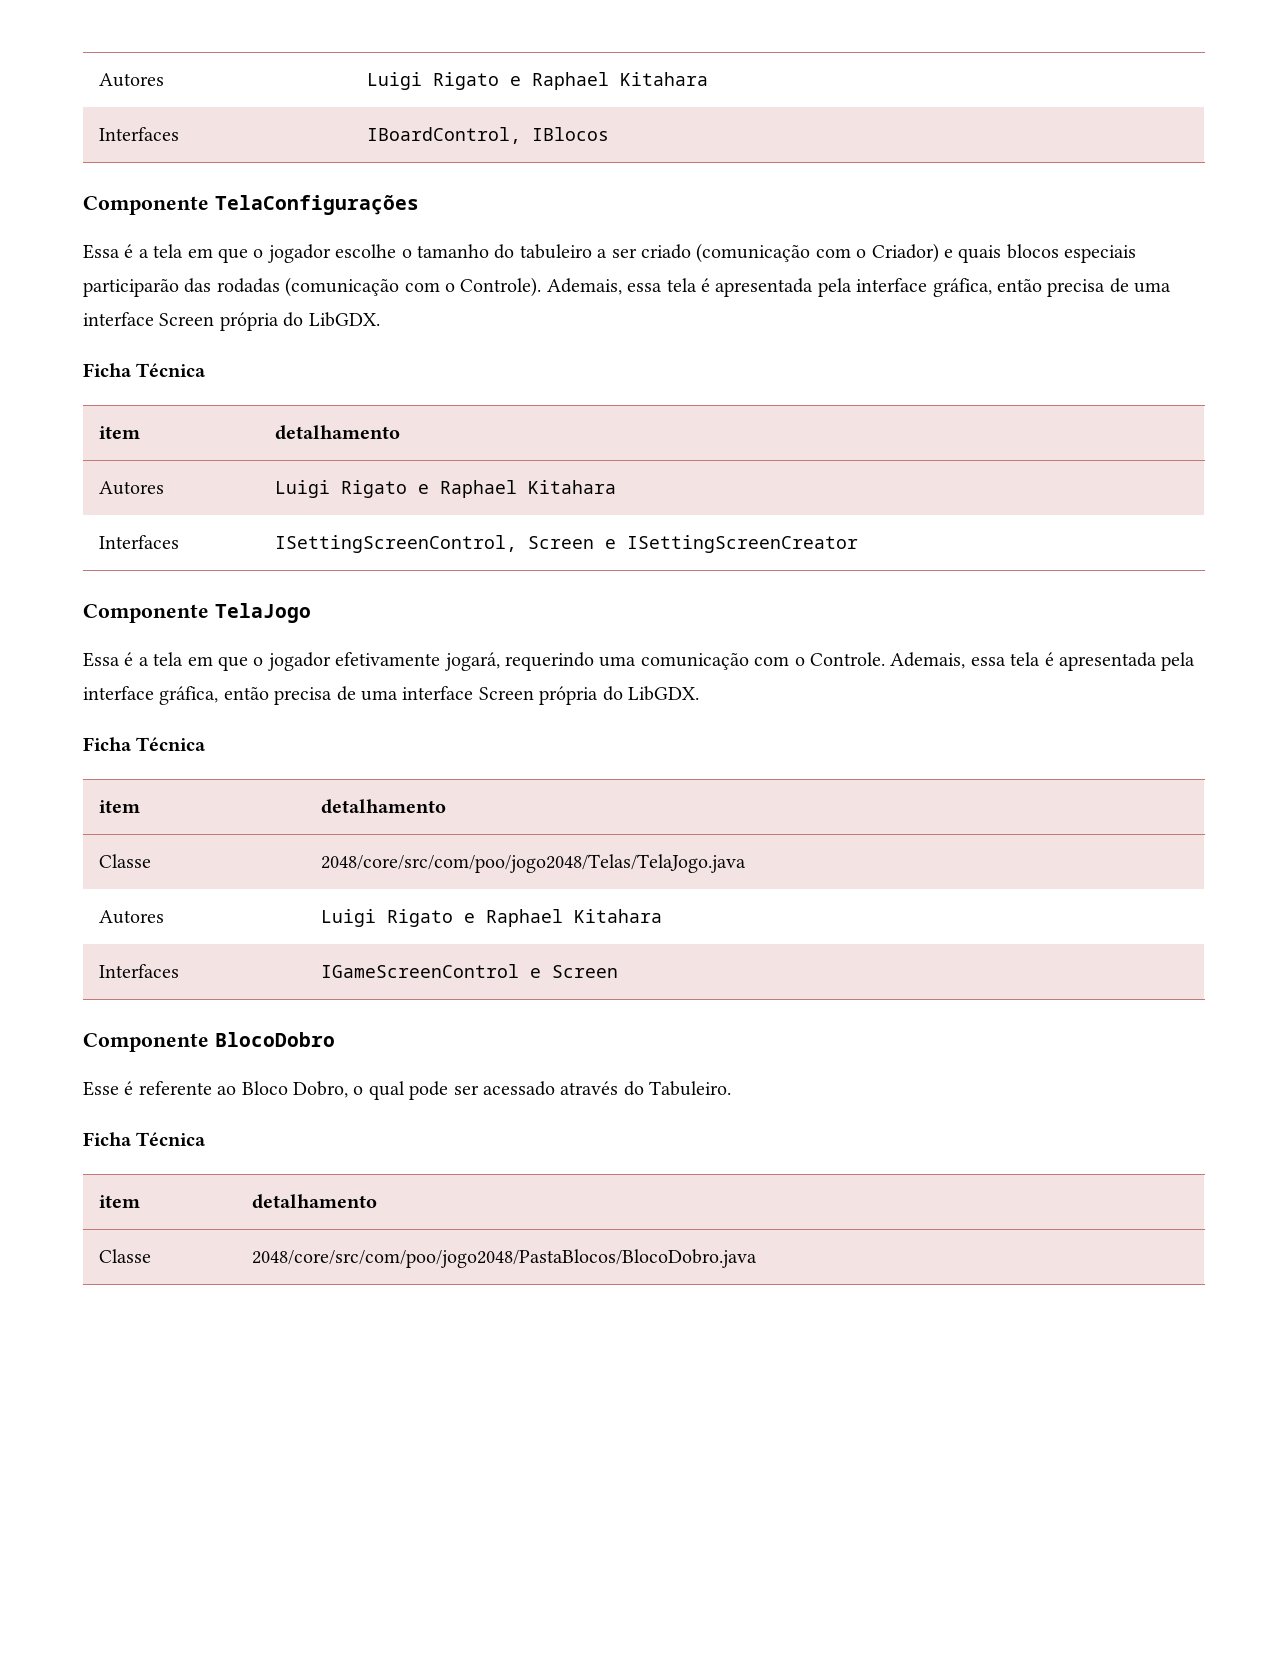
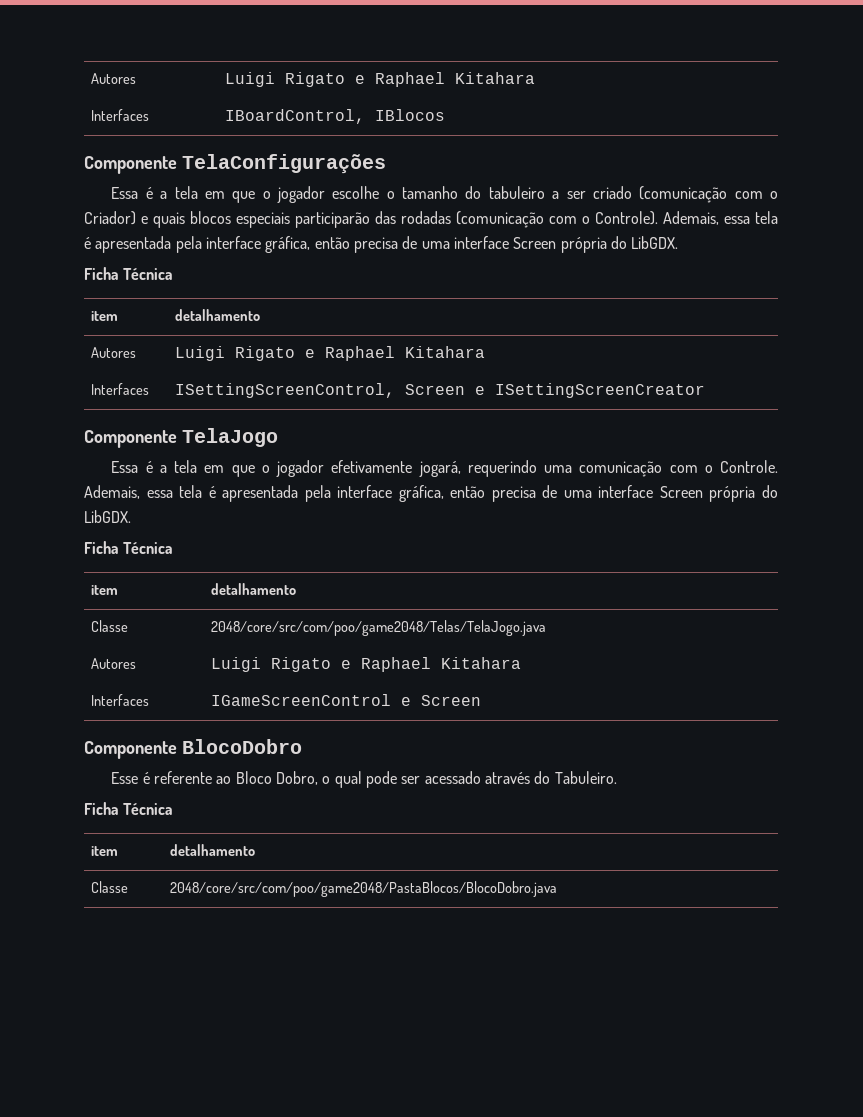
- Classe | 2048/core/src/com/poo/jogo2048/Telas/TelaJogo.java
+ Classe | 2048/core/src/com/poo/game2048/Telas/TelaJogo.java
- Classe | 2048/core/src/com/poo/jogo2048/PastaBlocos/BlocoDobro.java
+ Classe | 2048/core/src/com/poo/game2048/PastaBlocos/BlocoDobro.java

